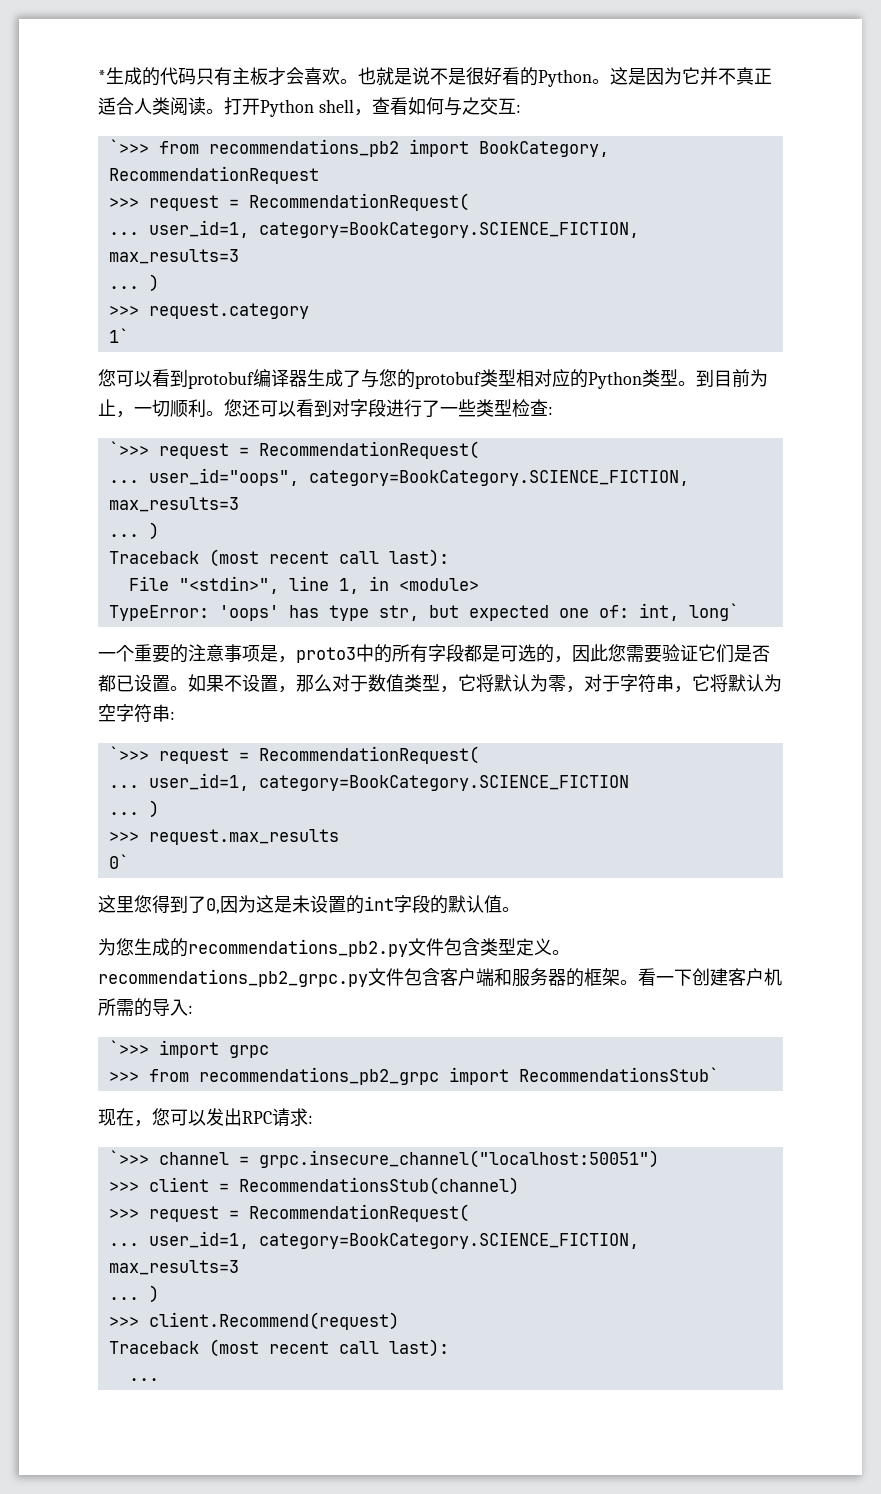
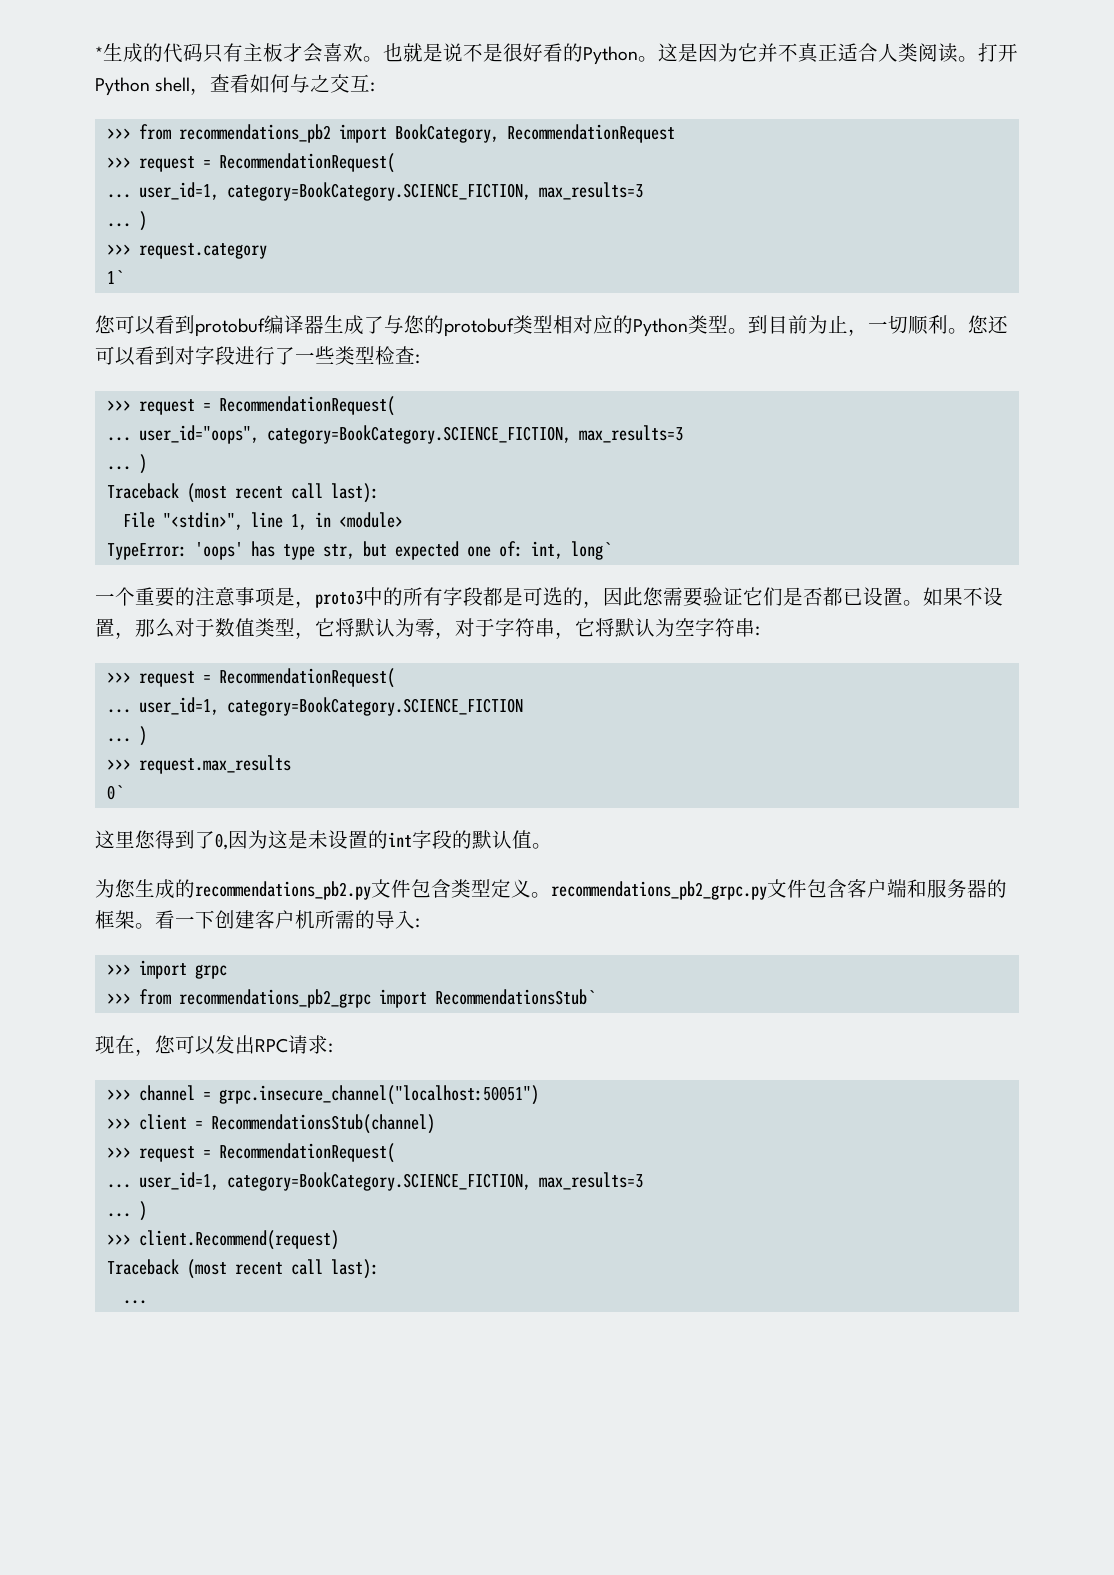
- `>>> from recommendations_pb2 import BookCategory, RecommendationRequest
+ >>> from recommendations_pb2 import BookCategory, RecommendationRequest
  您还可以看到对字段进行了一些类型检查:
- `>>> request = RecommendationRequest(
+ >>> request = RecommendationRequest(
  如果不设置，那么对于数值类型，它将默认为零，对于字符串，它将默认为空字符串:
- `>>> request = RecommendationRequest(
+ >>> request = RecommendationRequest(
- `>>> import grpc
+ >>> import grpc
- `>>> channel = grpc.insecure_channel("localhost:50051")
+ >>> channel = grpc.insecure_channel("localhost:50051")

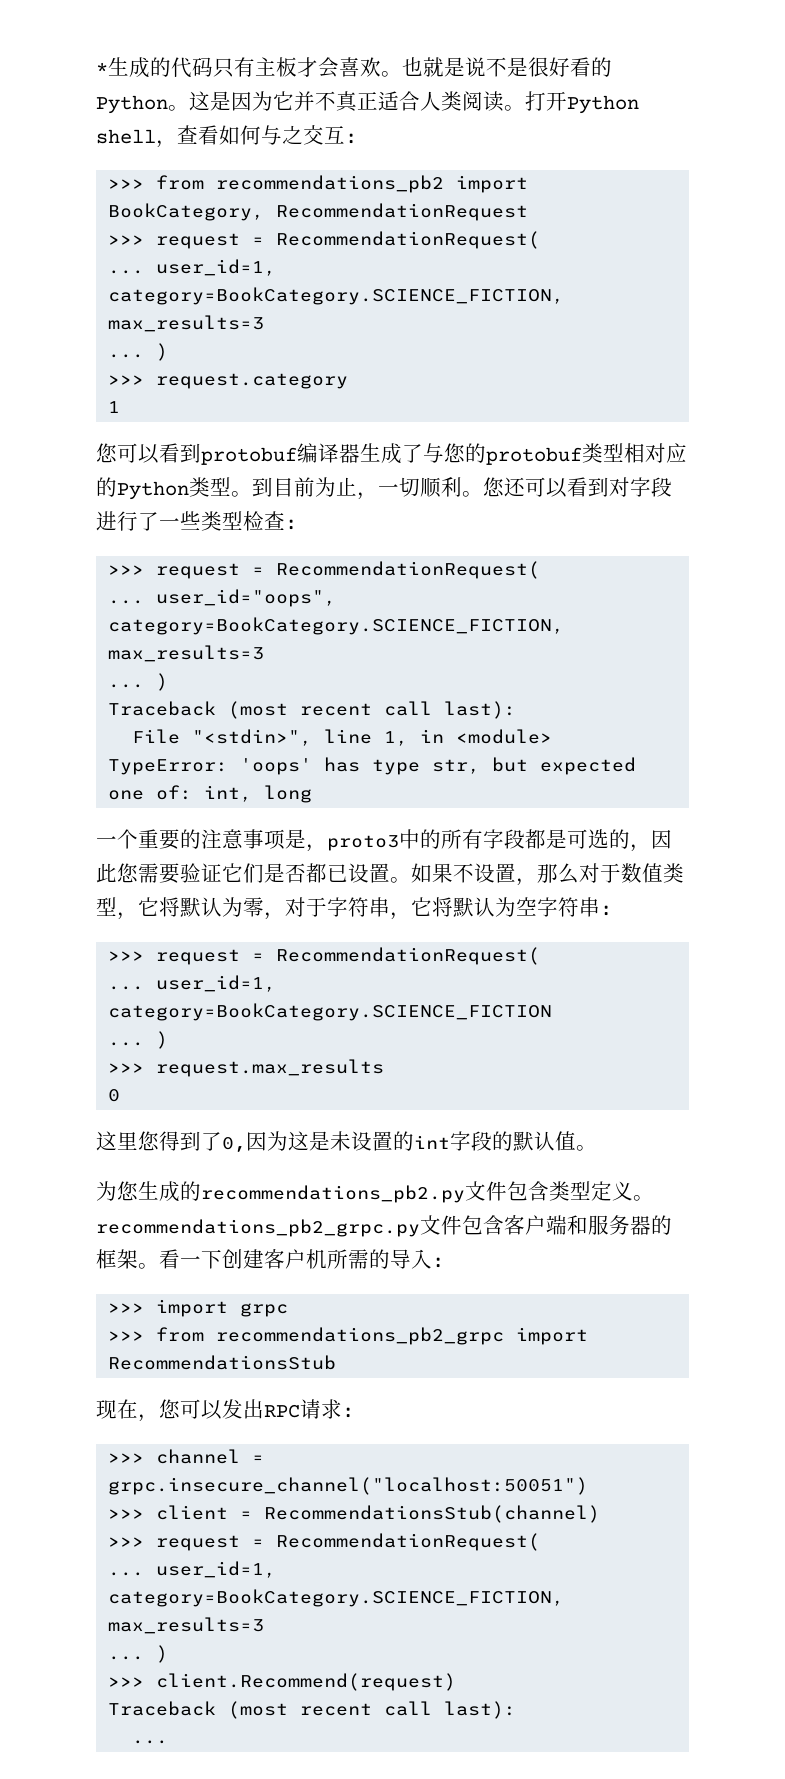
- 1`
+ 1
- TypeError: 'oops' has type str, but expected one of: int, long`
+ TypeError: 'oops' has type str, but expected one of: int, long
- 0`
+ 0
- >>> from recommendations_pb2_grpc import RecommendationsStub`
+ >>> from recommendations_pb2_grpc import RecommendationsStub

